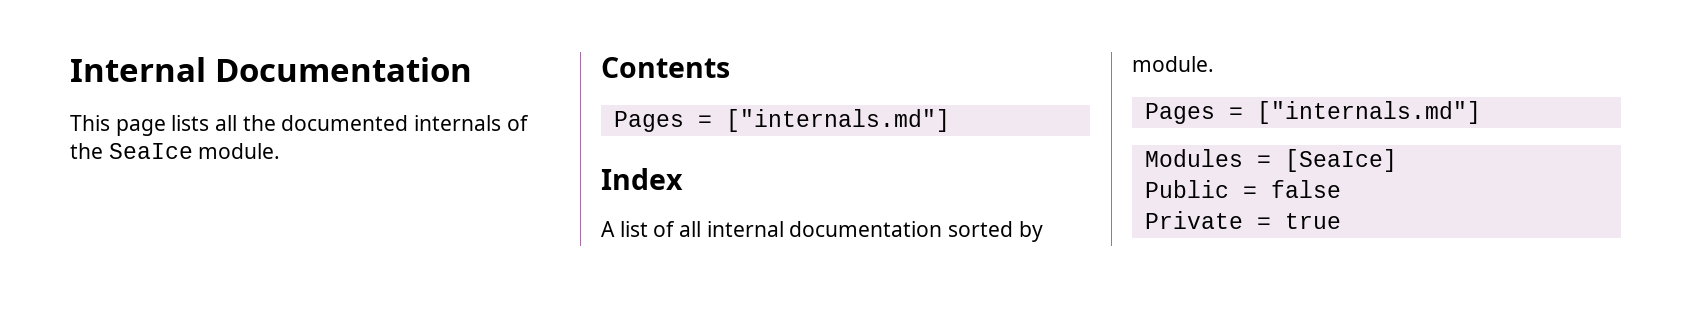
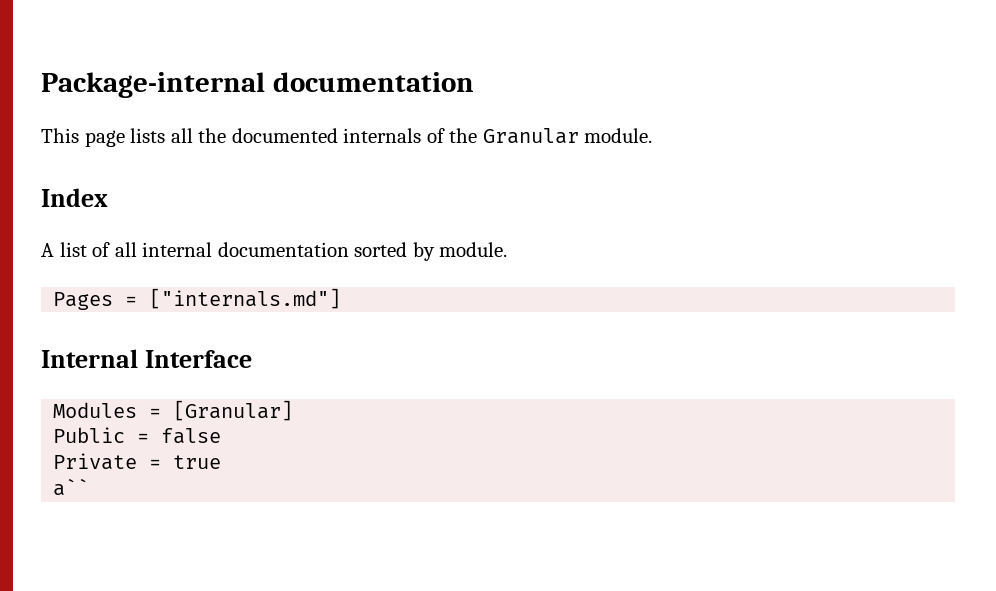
- Internal Documentation
+ Package-internal documentation
- This page lists all the documented internals of the SeaIce module.
- Contents
- Pages = ["internals.md"]
+ This page lists all the documented internals of the Granular module.
+ Internal Interface
- Modules = [SeaIce]
+ Modules = [Granular]
+ a``

